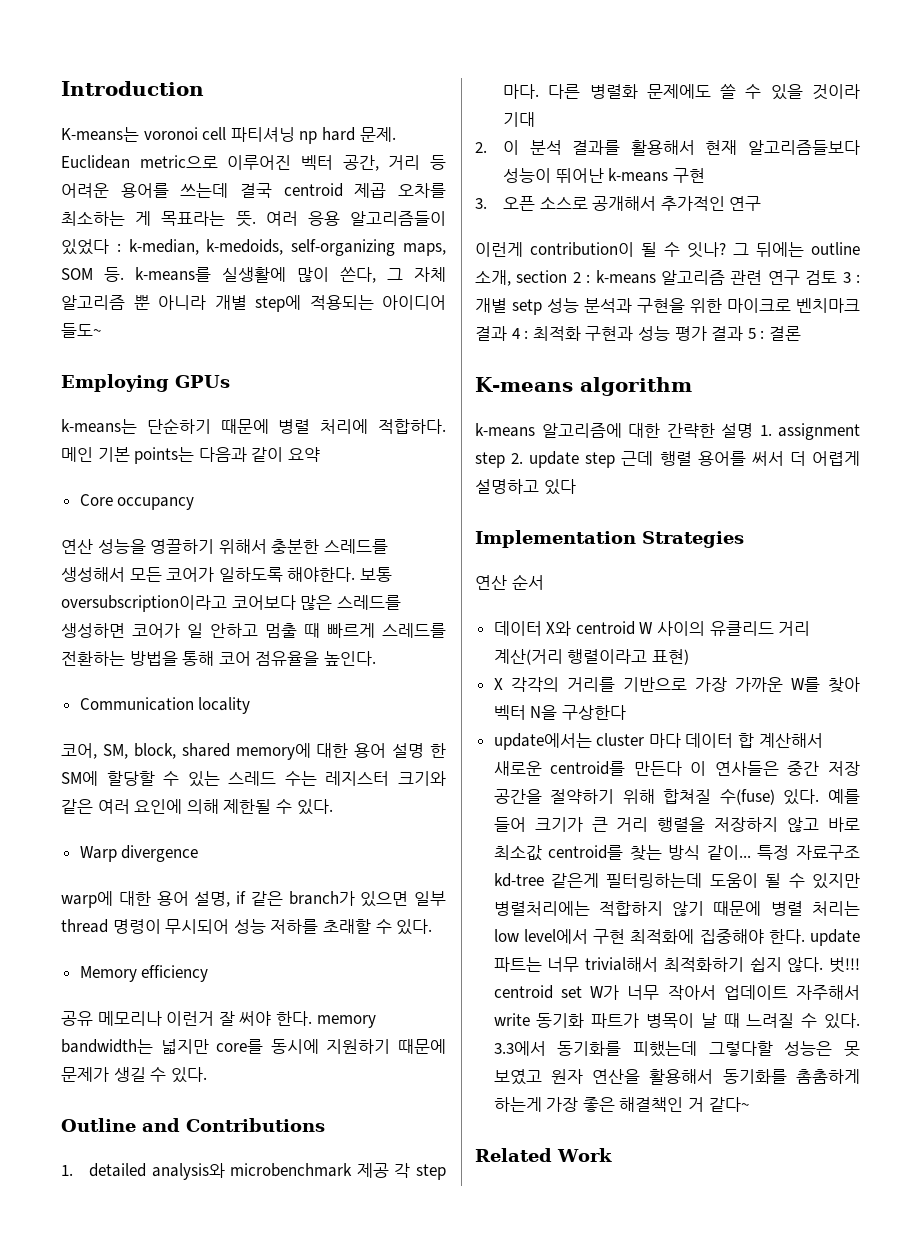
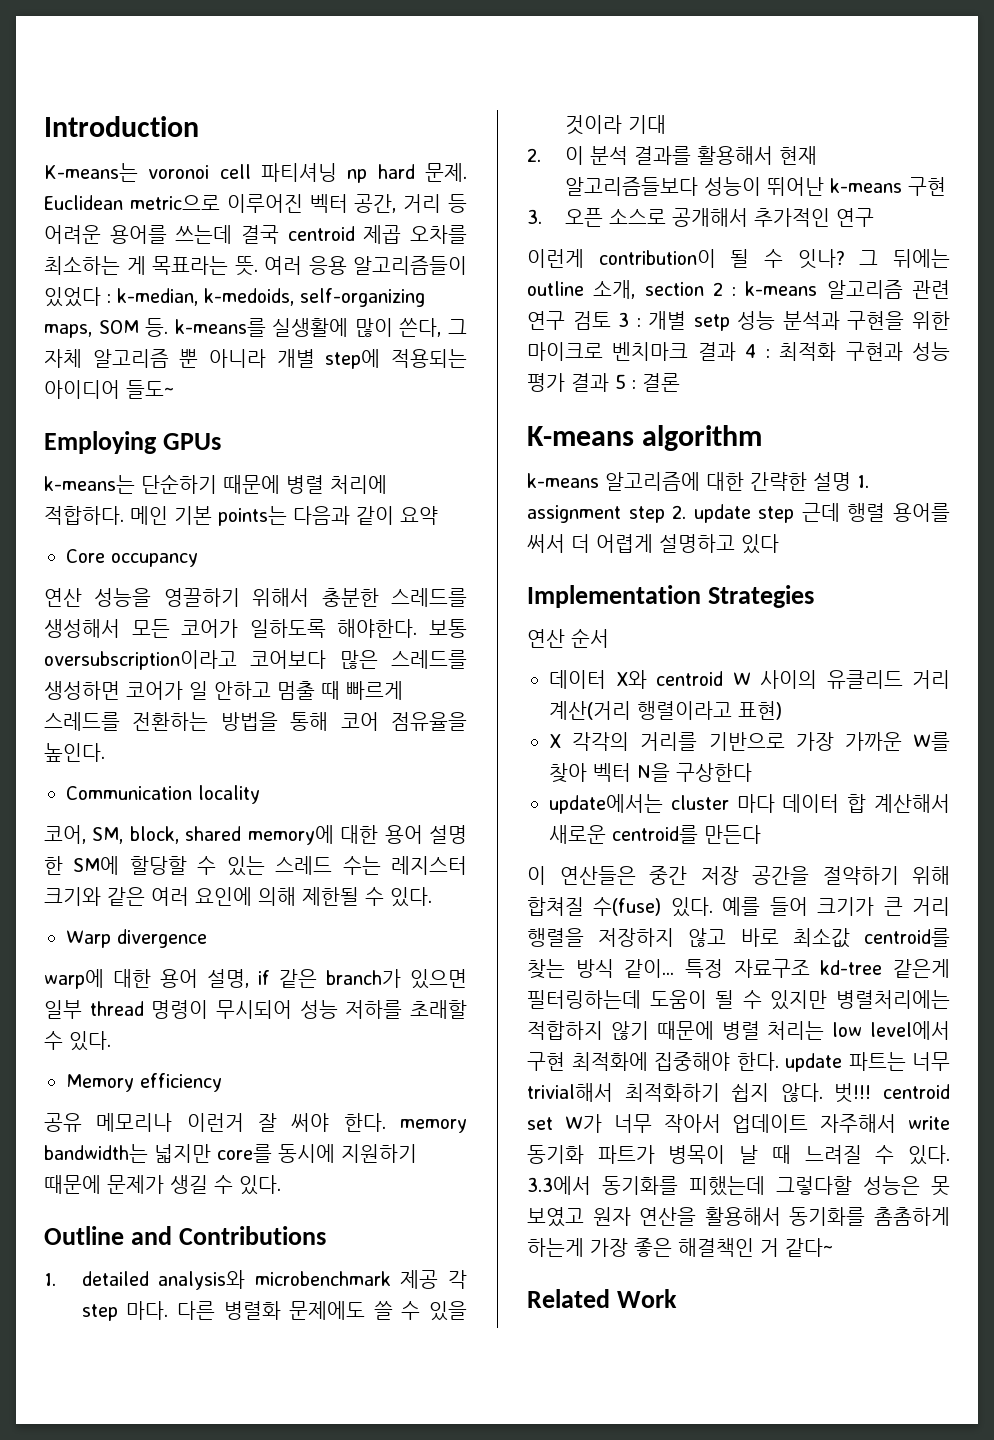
- update에서는 cluster 마다 데이터 합 계산해서 새로운 centroid를 만든다 이 연사들은 중간 저장 공간을 절약하기 위해 합쳐질 수(fuse) 있다.
+ update에서는 cluster 마다 데이터 합 계산해서 새로운 centroid를 만든다
+ 이 연산들은 중간 저장 공간을 절약하기 위해 합쳐질 수(fuse) 있다.

